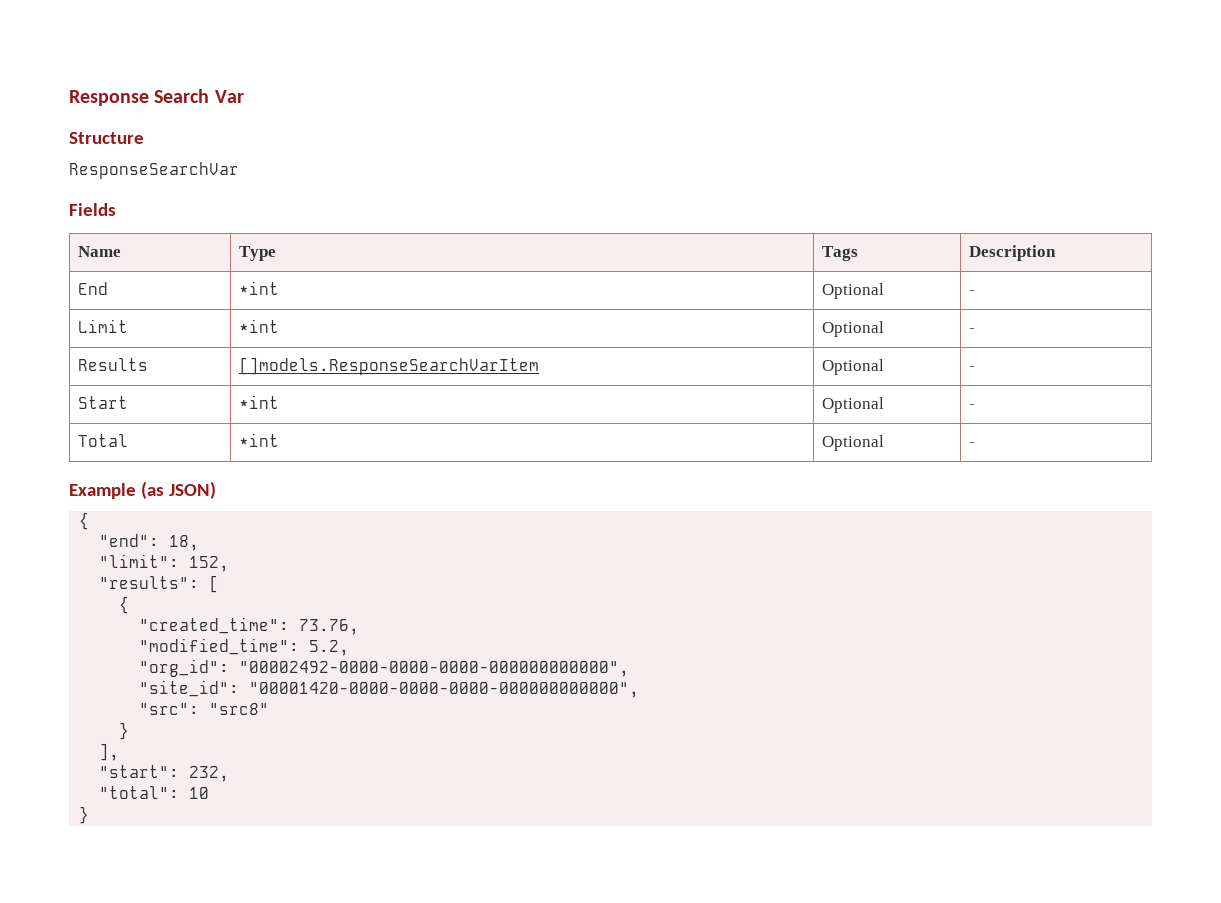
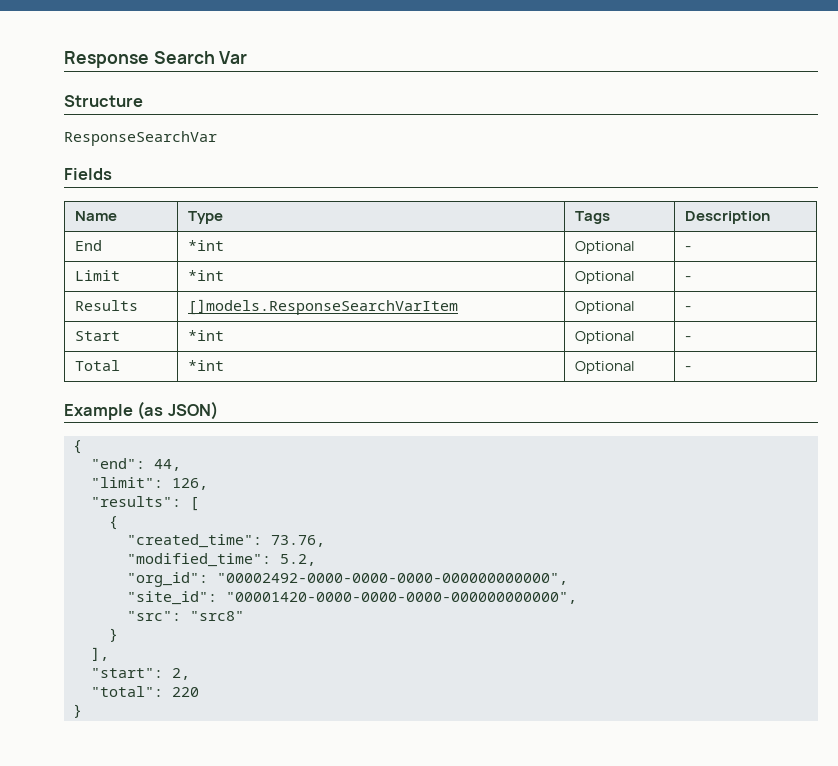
- "end": 18,
+ "end": 44,
- "limit": 152,
+ "limit": 126,
- "start": 232,
+ "start": 2,
- "total": 10
+ "total": 220

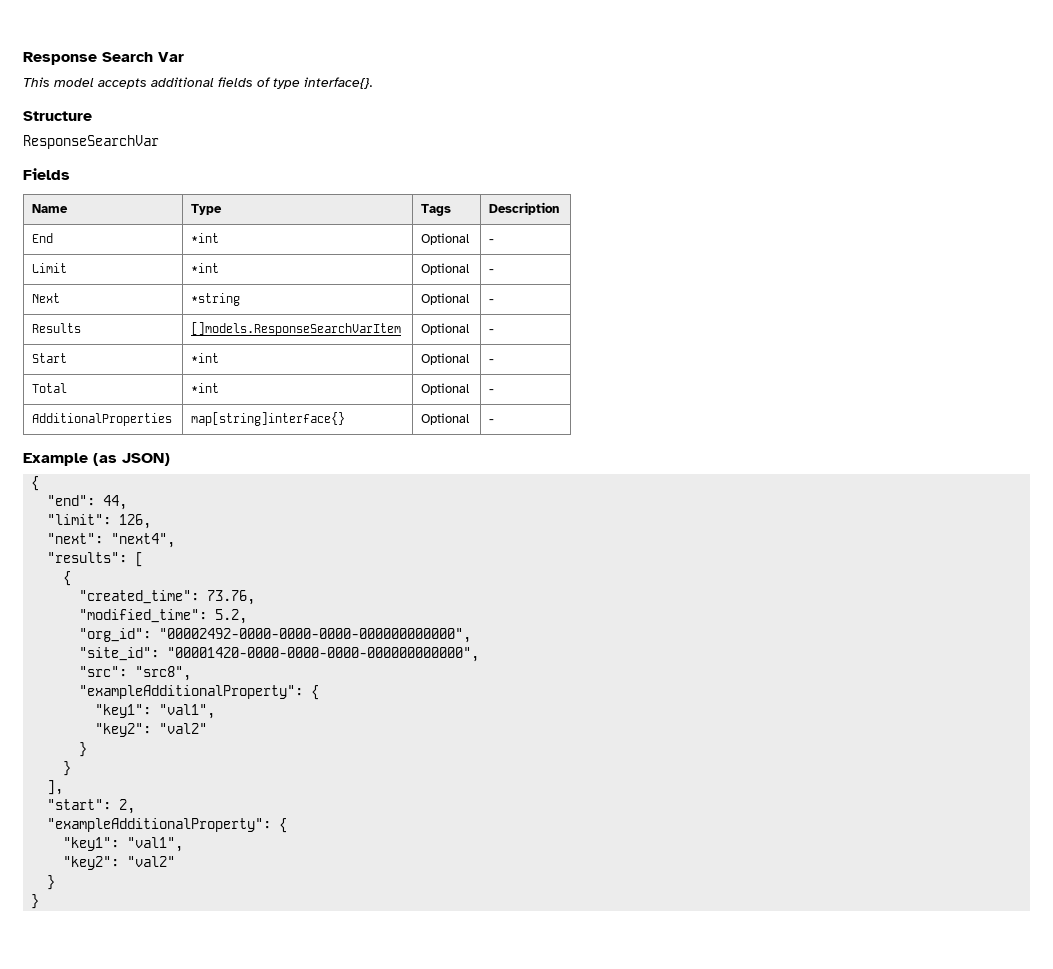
+ This model accepts additional fields of type interface{}.
+ Next | *string | Optional | -
+ AdditionalProperties | map[string]interface{} | Optional | -
+ "next": "next4",
- "src": "src8"
+ "src": "src8",
+ "exampleAdditionalProperty": {
+ "key1": "val1",
+ "key2": "val2"
+ }
  }
  ],
  "start": 2,
- "total": 220
+ "exampleAdditionalProperty": {
+ "key1": "val1",
+ "key2": "val2"
+ }

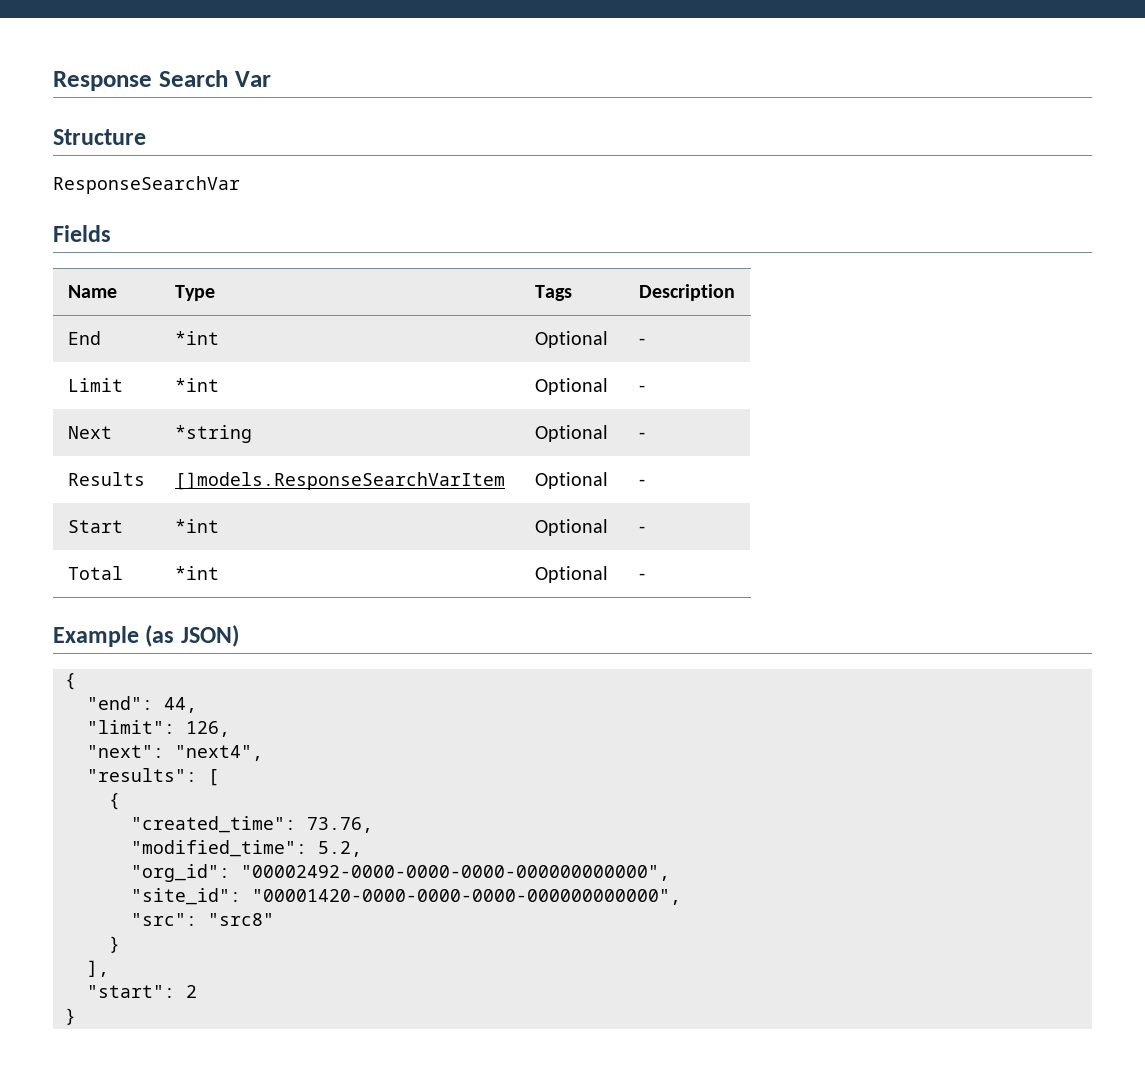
- This model accepts additional fields of type interface{}.
- AdditionalProperties | map[string]interface{} | Optional | -
- "src": "src8",
- "exampleAdditionalProperty": {
- "key1": "val1",
- "key2": "val2"
- }
+ "src": "src8"
  }
  ],
- "start": 2,
- "exampleAdditionalProperty": {
- "key1": "val1",
- "key2": "val2"
- }
+ "start": 2

